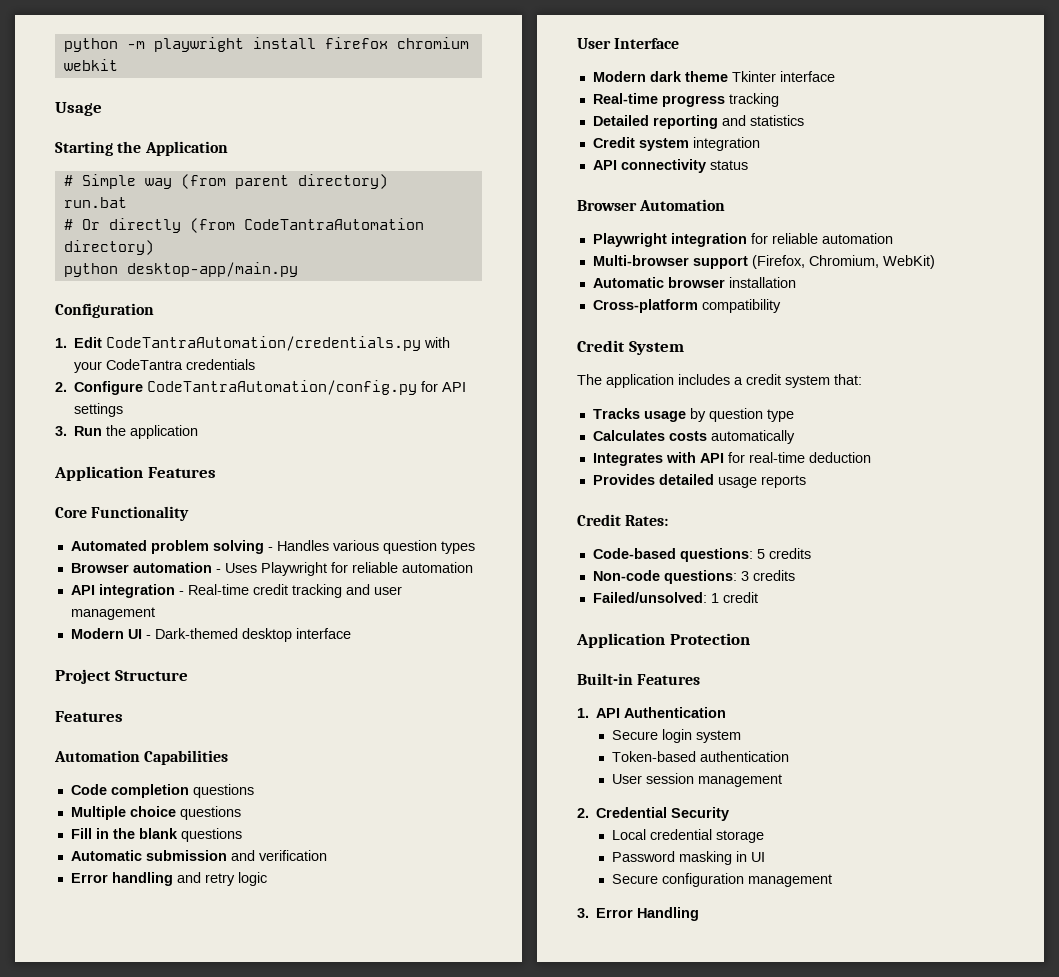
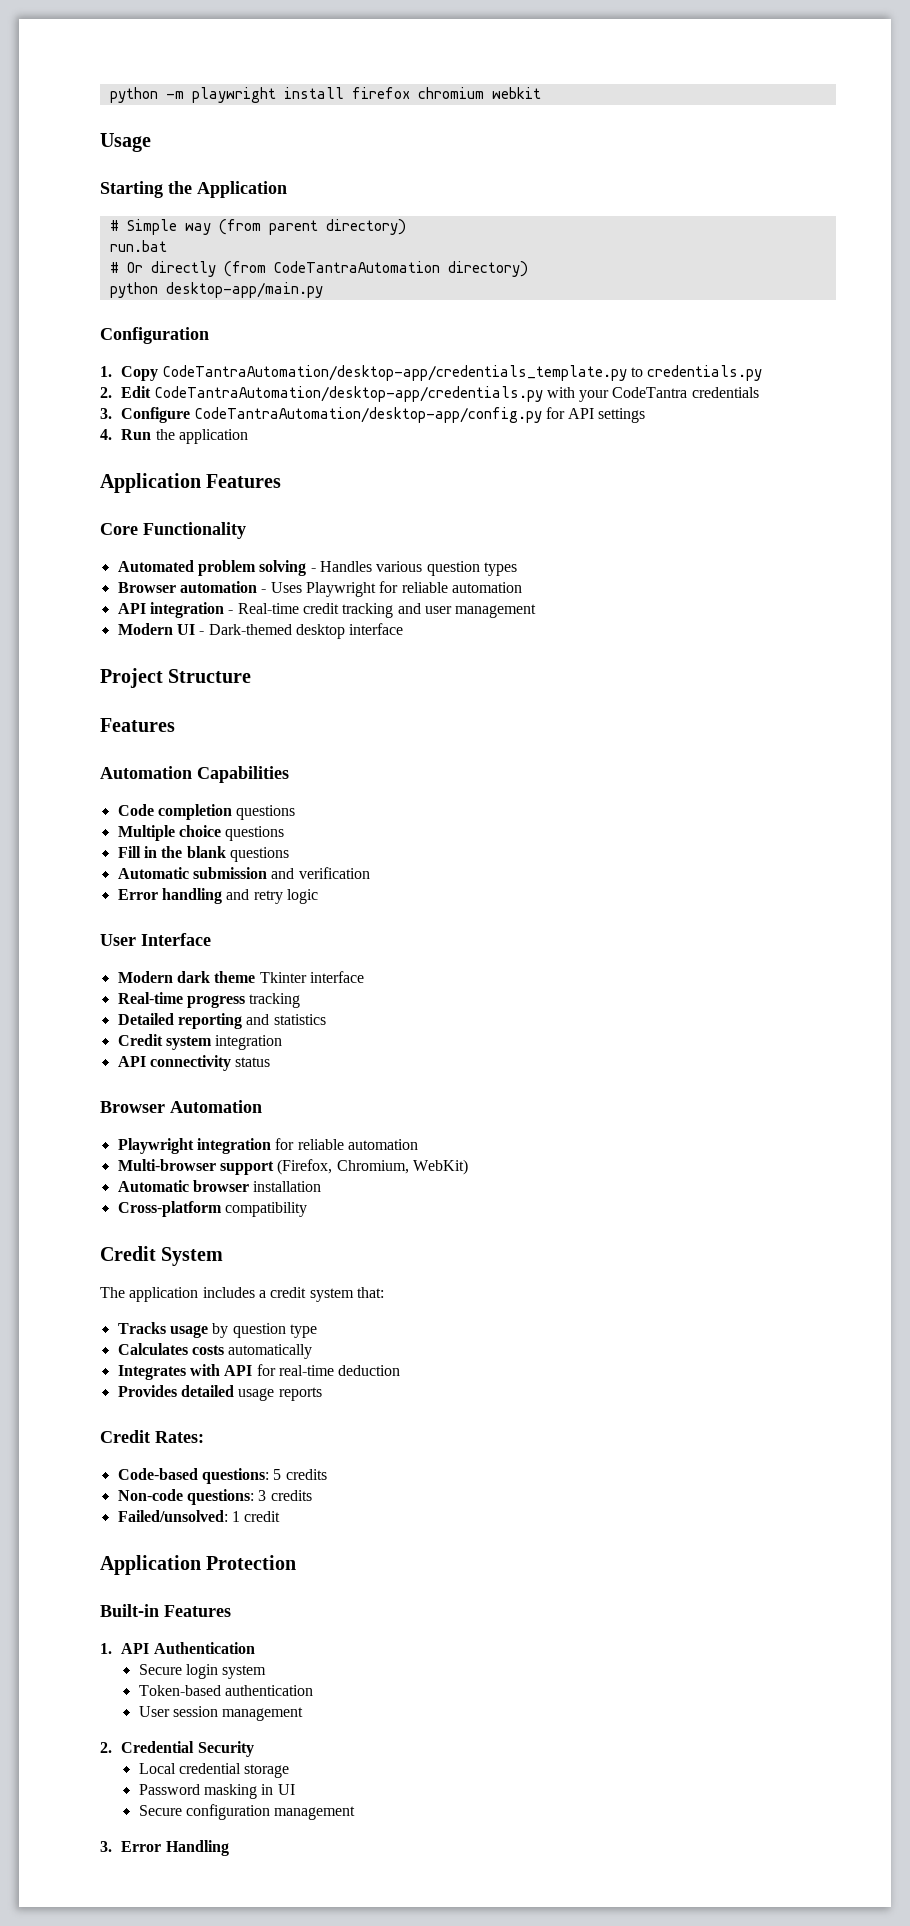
- 1. Edit CodeTantraAutomation/credentials.py with your CodeTantra credentials
+ 1. Copy CodeTantraAutomation/desktop-app/credentials_template.py to credentials.py
+ 2. Edit CodeTantraAutomation/desktop-app/credentials.py with your CodeTantra credentials
- 2. Configure CodeTantraAutomation/config.py for API settings
+ 3. Configure CodeTantraAutomation/desktop-app/config.py for API settings
- 3. Run the application
+ 4. Run the application

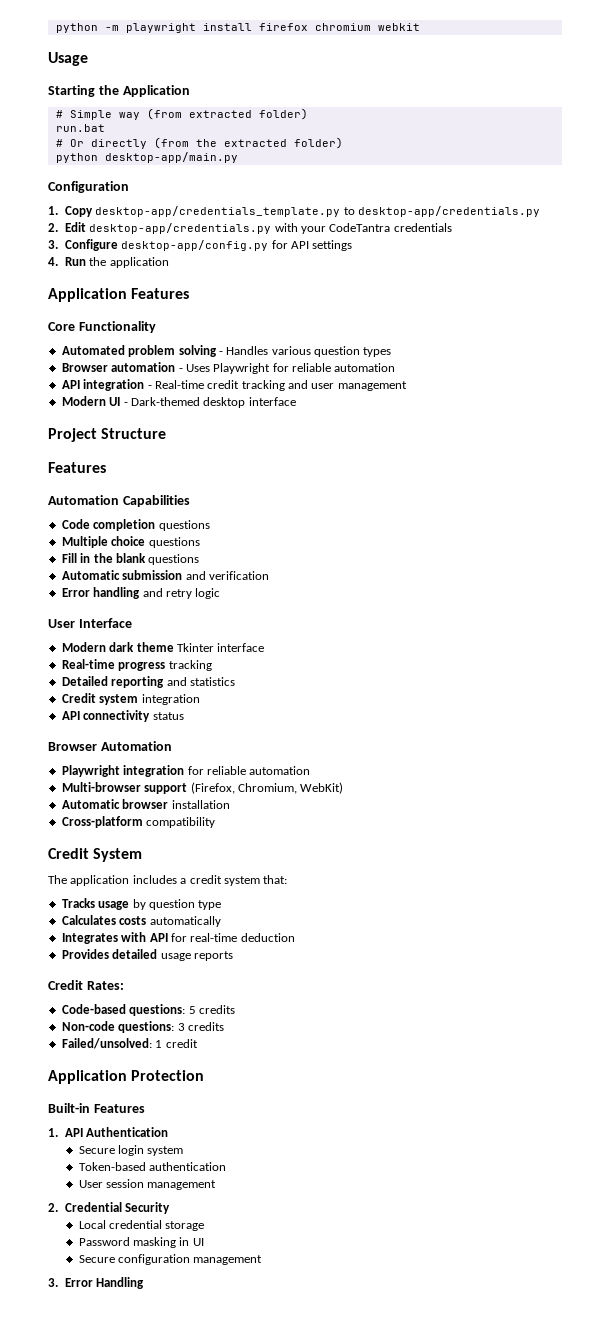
- # Simple way (from parent directory)
+ # Simple way (from extracted folder)
- # Or directly (from CodeTantraAutomation directory)
+ # Or directly (from the extracted folder)
- 1. Copy CodeTantraAutomation/desktop-app/credentials_template.py to credentials.py
+ 1. Copy desktop-app/credentials_template.py to desktop-app/credentials.py
- 2. Edit CodeTantraAutomation/desktop-app/credentials.py with your CodeTantra credentials
+ 2. Edit desktop-app/credentials.py with your CodeTantra credentials
- 3. Configure CodeTantraAutomation/desktop-app/config.py for API settings
+ 3. Configure desktop-app/config.py for API settings

